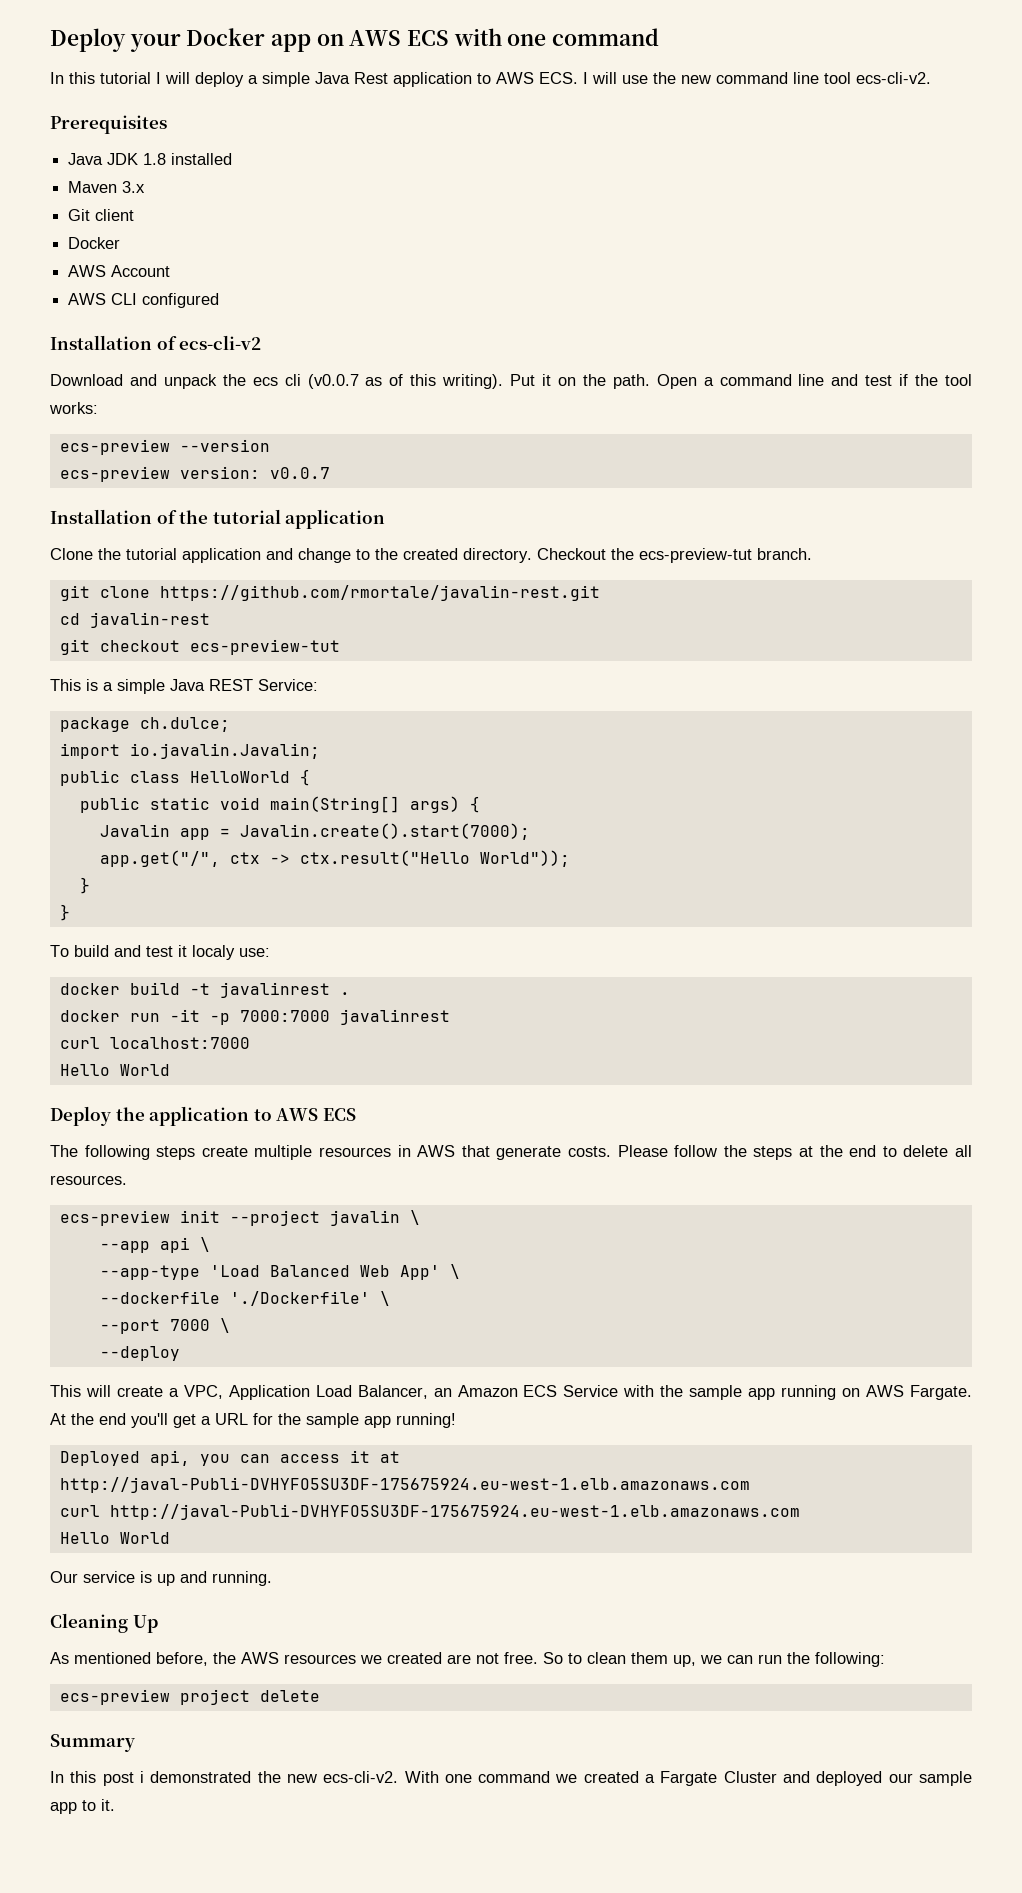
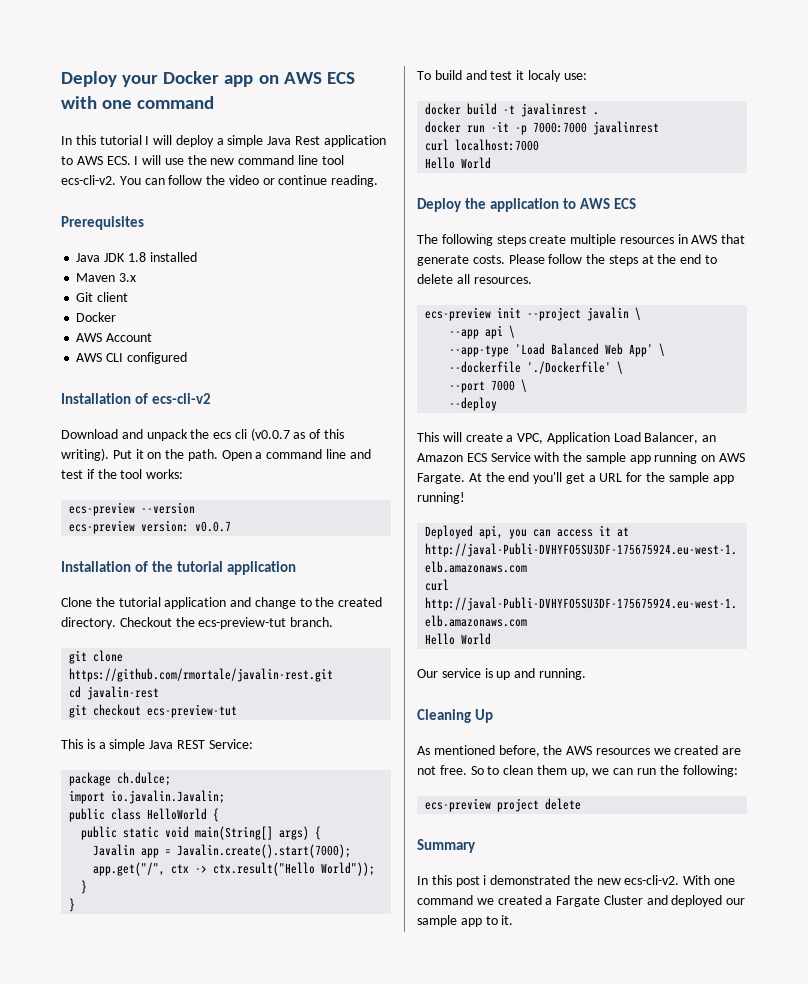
+ You can follow the video or continue reading.

